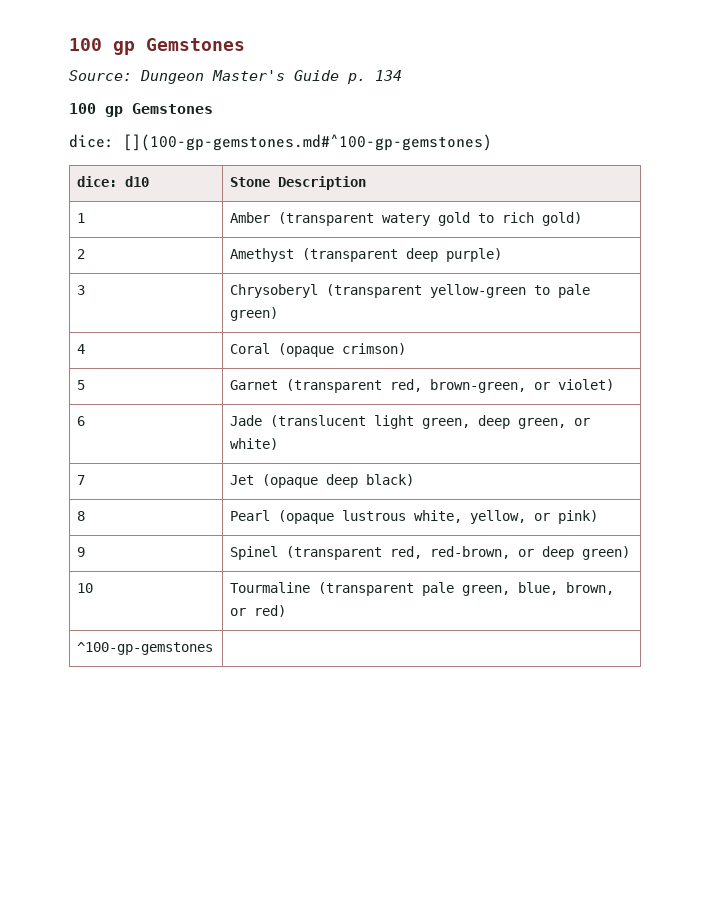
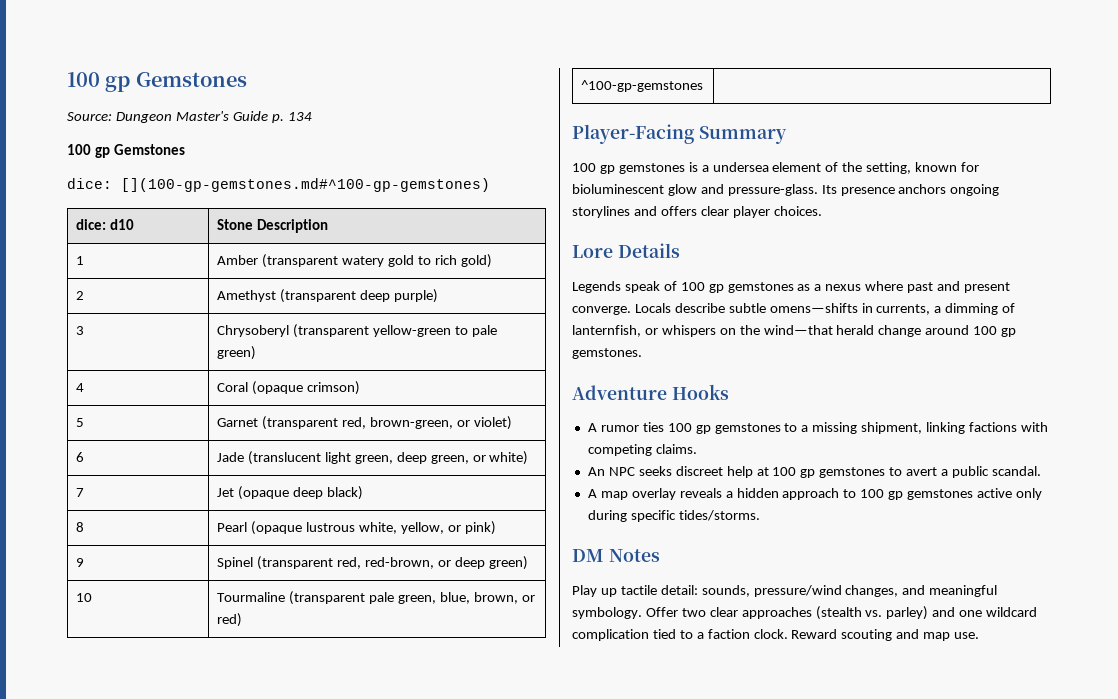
+ Player-Facing Summary
+ 100 gp gemstones is a undersea element of the setting, known for bioluminescent glow and pressure-glass. Its presence anchors ongoing storylines and offers clear player choices.
+ Lore Details
+ Legends speak of 100 gp gemstones as a nexus where past and present converge. Locals describe subtle omens—shifts in currents, a dimming of lanternfish, or whispers on the wind—that herald change around 100 gp gemstones.
+ Adventure Hooks
+ A rumor ties 100 gp gemstones to a missing shipment, linking factions with competing claims.
+ An NPC seeks discreet help at 100 gp gemstones to avert a public scandal.
+ A map overlay reveals a hidden approach to 100 gp gemstones active only during specific tides/storms.
+ DM Notes
+ Play up tactile detail: sounds, pressure/wind changes, and meaningful symbology. Offer two clear approaches (stealth vs. parley) and one wildcard complication tied to a faction clock. Reward scouting and map use.

